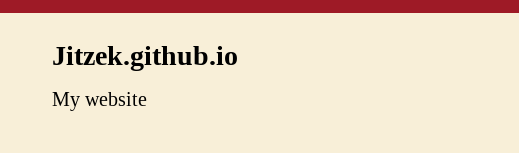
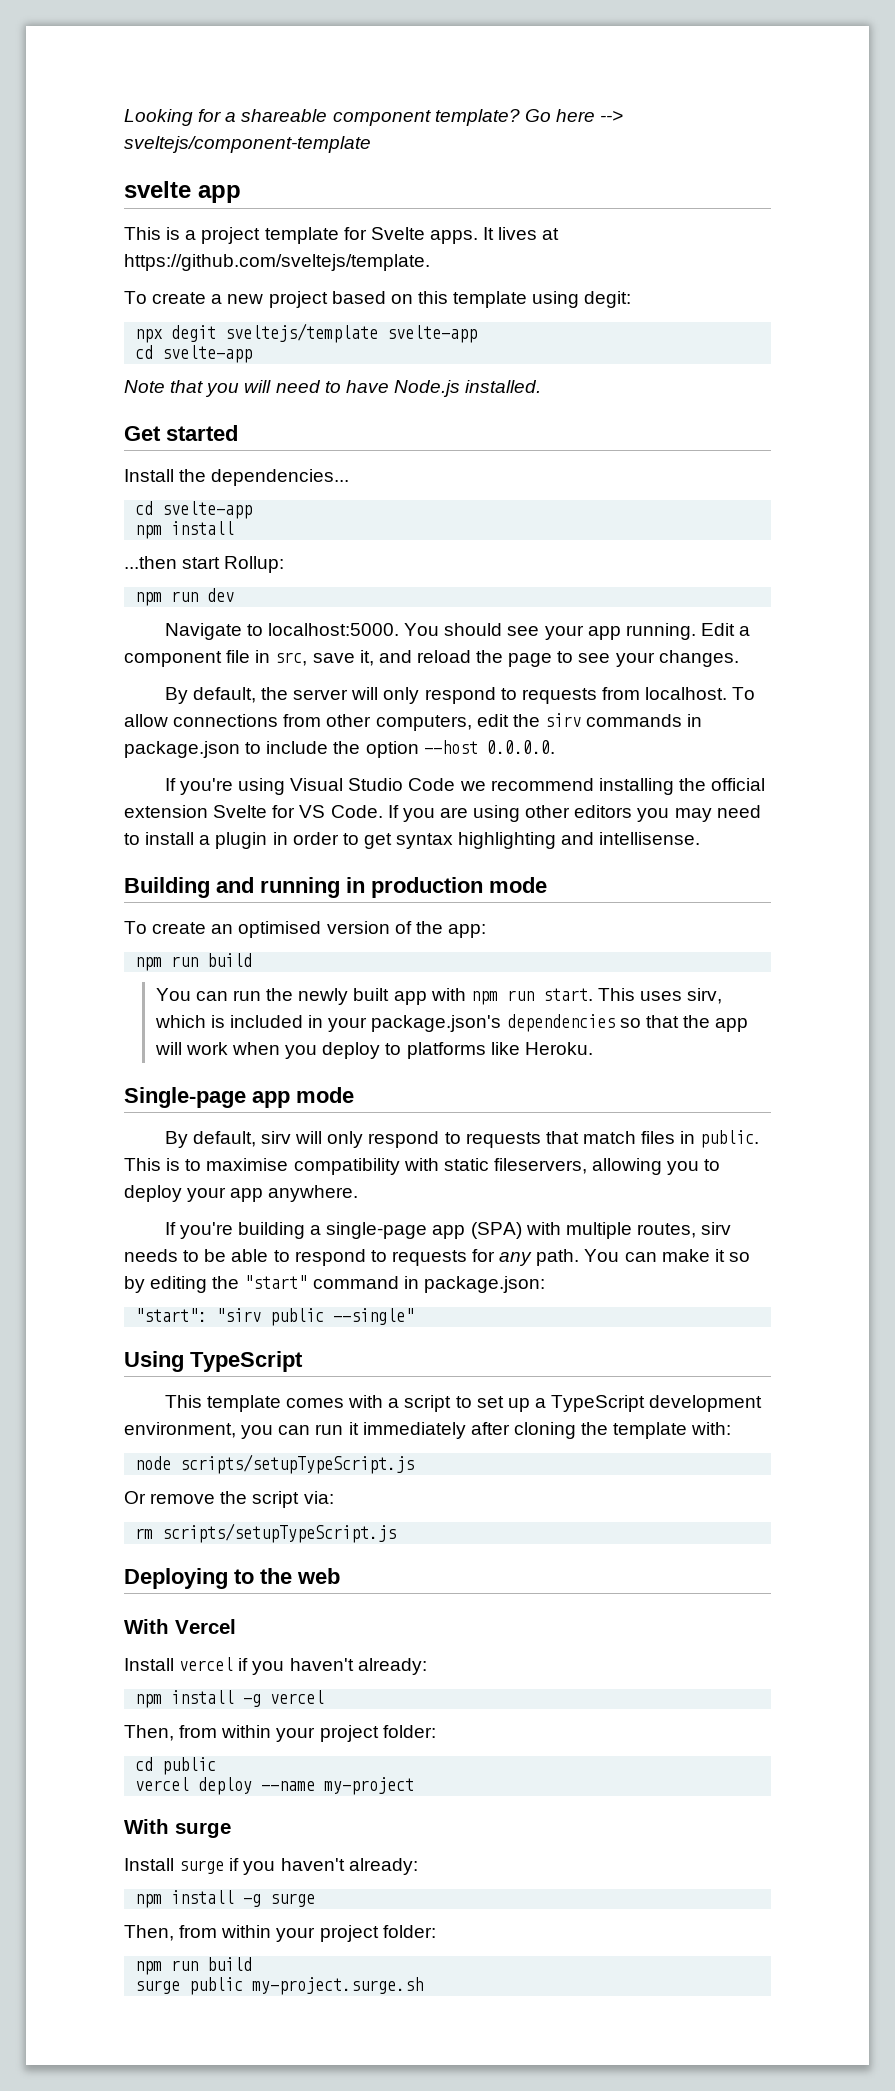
- Jitzek.github.io
- My website
+ Looking for a shareable component template? Go here --> sveltejs/component-template
+ svelte app
+ This is a project template for Svelte apps. It lives at https://github.com/sveltejs/template.
+ To create a new project based on this template using degit:
+ npx degit sveltejs/template svelte-app
+ cd svelte-app
+ Note that you will need to have Node.js installed.
+ Get started
+ Install the dependencies...
+ cd svelte-app
+ npm install
+ ...then start Rollup:
+ npm run dev
+ Navigate to localhost:5000. You should see your app running. Edit a component file in src, save it, and reload the page to see your changes.
+ By default, the server will only respond to requests from localhost. To allow connections from other computers, edit the sirv commands in package.json to include the option --host 0.0.0.0.
+ If you're using Visual Studio Code we recommend installing the official extension Svelte for VS Code. If you are using other editors you may need to install a plugin in order to get syntax highlighting and intellisense.
+ Building and running in production mode
+ To create an optimised version of the app:
+ npm run build
+ You can run the newly built app with npm run start. This uses sirv, which is included in your package.json's dependencies so that the app will work when you deploy to platforms like Heroku.
+ Single-page app mode
+ By default, sirv will only respond to requests that match files in public. This is to maximise compatibility with static fileservers, allowing you to deploy your app anywhere.
+ If you're building a single-page app (SPA) with multiple routes, sirv needs to be able to respond to requests for any path. You can make it so by editing the "start" command in package.json:
+ "start": "sirv public --single"
+ Using TypeScript
+ This template comes with a script to set up a TypeScript development environment, you can run it immediately after cloning the template with:
+ node scripts/setupTypeScript.js
+ Or remove the script via:
+ rm scripts/setupTypeScript.js
+ Deploying to the web
+ With Vercel
+ Install vercel if you haven't already:
+ npm install -g vercel
+ Then, from within your project folder:
+ cd public
+ vercel deploy --name my-project
+ With surge
+ Install surge if you haven't already:
+ npm install -g surge
+ Then, from within your project folder:
+ npm run build
+ surge public my-project.surge.sh

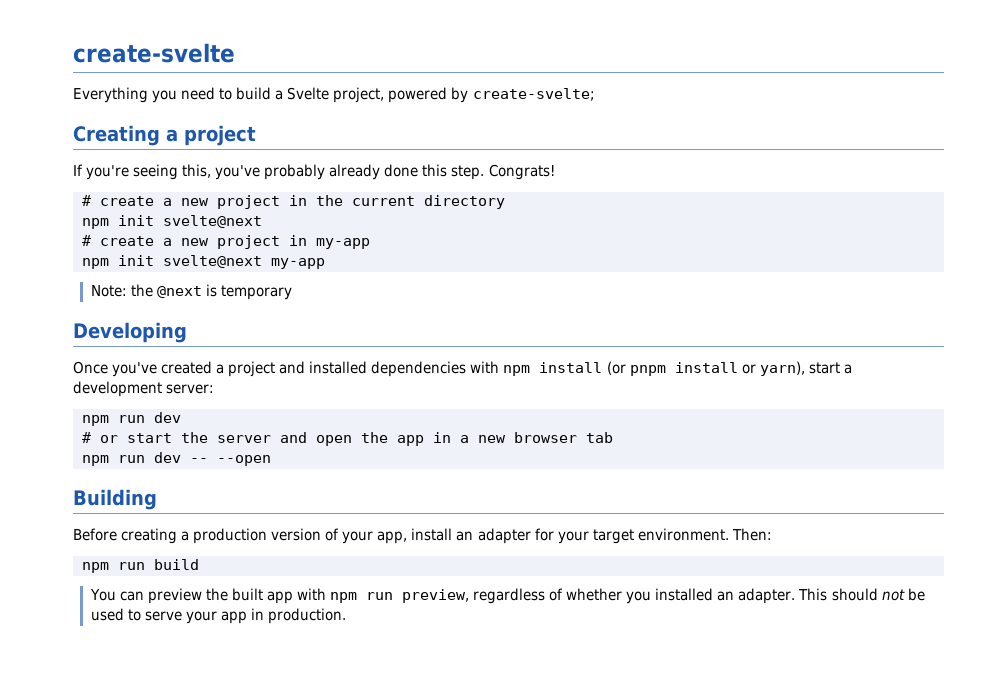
- Looking for a shareable component template? Go here --> sveltejs/component-template
- svelte app
- This is a project template for Svelte apps. It lives at https://github.com/sveltejs/template.
- To create a new project based on this template using degit:
- npx degit sveltejs/template svelte-app
- cd svelte-app
- Note that you will need to have Node.js installed.
- Get started
- Install the dependencies...
- cd svelte-app
- npm install
- ...then start Rollup:
+ create-svelte
+ Everything you need to build a Svelte project, powered by create-svelte;
+ Creating a project
+ If you're seeing this, you've probably already done this step. Congrats!
+ # create a new project in the current directory
+ npm init svelte@next
+ # create a new project in my-app
+ npm init svelte@next my-app
+ Note: the @next is temporary
+ Developing
+ Once you've created a project and installed dependencies with npm install (or pnpm install or yarn), start a development server:
  npm run dev
- Navigate to localhost:5000. You should see your app running. Edit a component file in src, save it, and reload the page to see your changes.
- By default, the server will only respond to requests from localhost. To allow connections from other computers, edit the sirv commands in package.json to include the option --host 0.0.0.0.
- If you're using Visual Studio Code we recommend installing the official extension Svelte for VS Code. If you are using other editors you may need to install a plugin in order to get syntax highlighting and intellisense.
- Building and running in production mode
- To create an optimised version of the app:
+ # or start the server and open the app in a new browser tab
+ npm run dev -- --open
+ Building
+ Before creating a production version of your app, install an adapter for your target environment. Then:
- You can run the newly built app with npm run start. This uses sirv, which is included in your package.json's dependencies so that the app will work when you deploy to platforms like Heroku.
- Single-page app mode
- By default, sirv will only respond to requests that match files in public. This is to maximise compatibility with static fileservers, allowing you to deploy your app anywhere.
- If you're building a single-page app (SPA) with multiple routes, sirv needs to be able to respond to requests for any path. You can make it so by editing the "start" command in package.json:
- "start": "sirv public --single"
- Using TypeScript
- This template comes with a script to set up a TypeScript development environment, you can run it immediately after cloning the template with:
- node scripts/setupTypeScript.js
- Or remove the script via:
- rm scripts/setupTypeScript.js
- Deploying to the web
- With Vercel
- Install vercel if you haven't already:
- npm install -g vercel
- Then, from within your project folder:
- cd public
- vercel deploy --name my-project
- With surge
- Install surge if you haven't already:
- npm install -g surge
- Then, from within your project folder:
- npm run build
- surge public my-project.surge.sh
+ You can preview the built app with npm run preview, regardless of whether you installed an adapter. This should not be used to serve your app in production.

